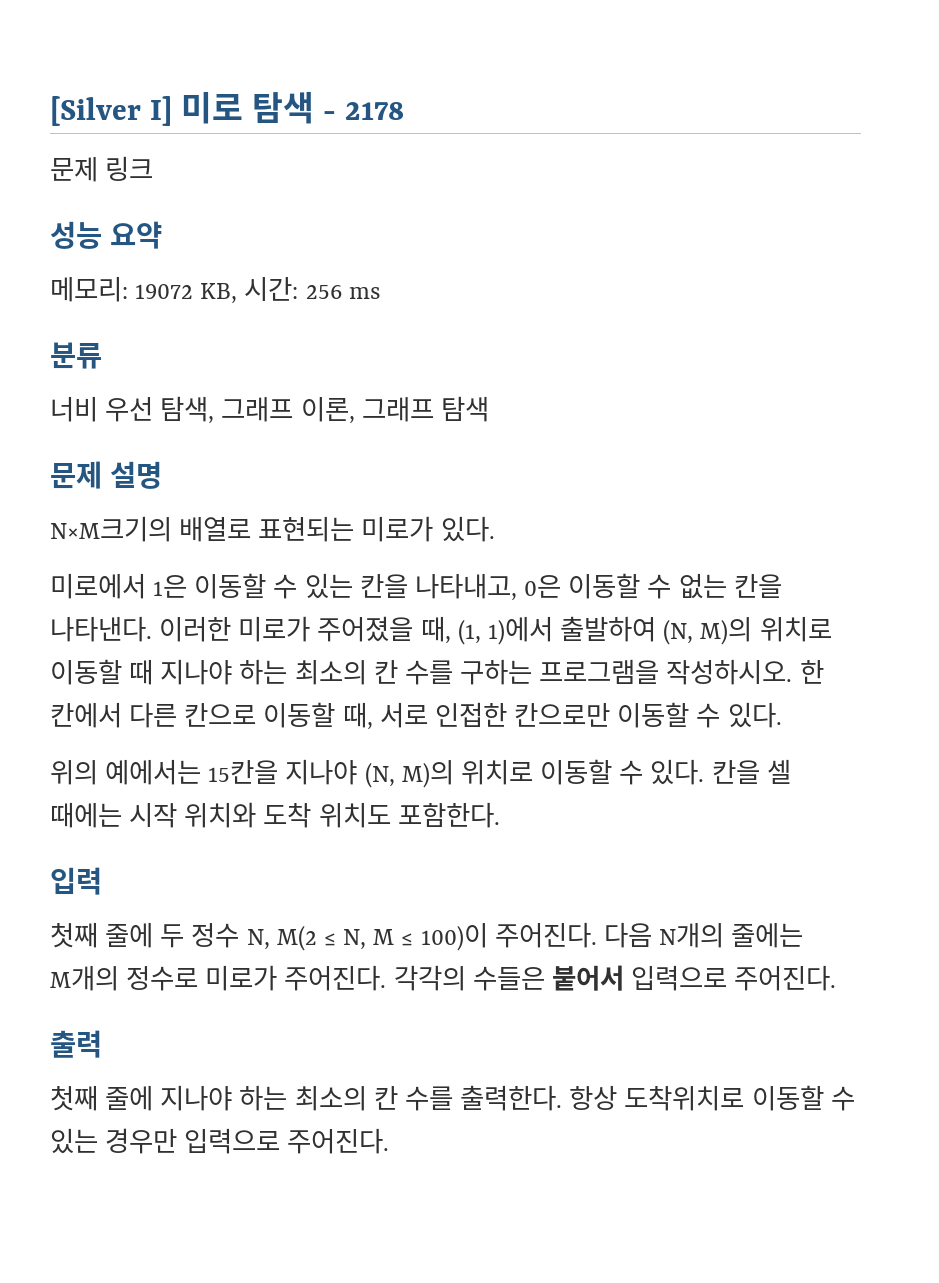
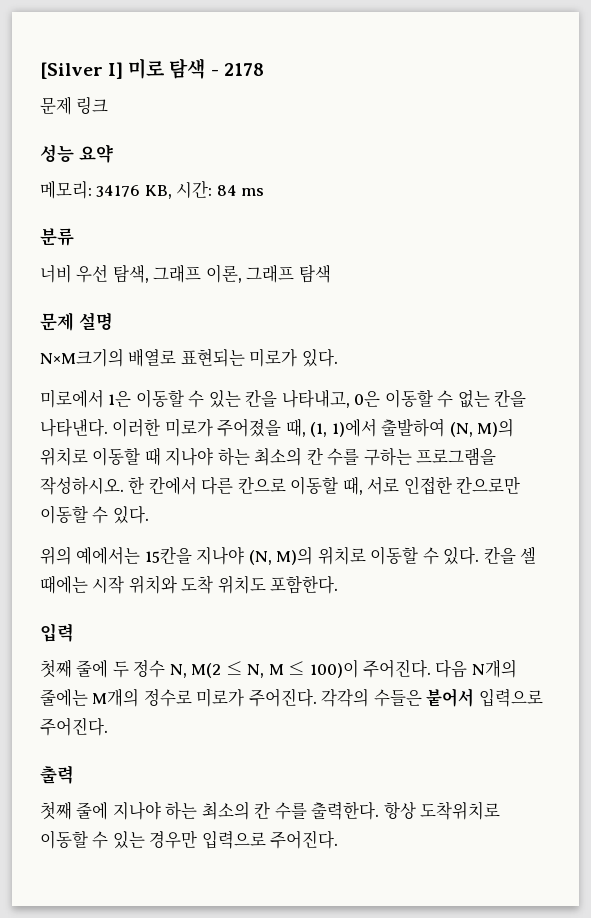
- 메모리: 19072 KB, 시간: 256 ms
+ 메모리: 34176 KB, 시간: 84 ms

